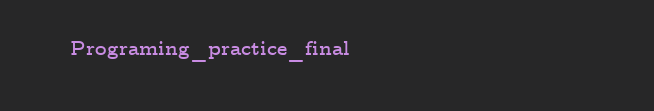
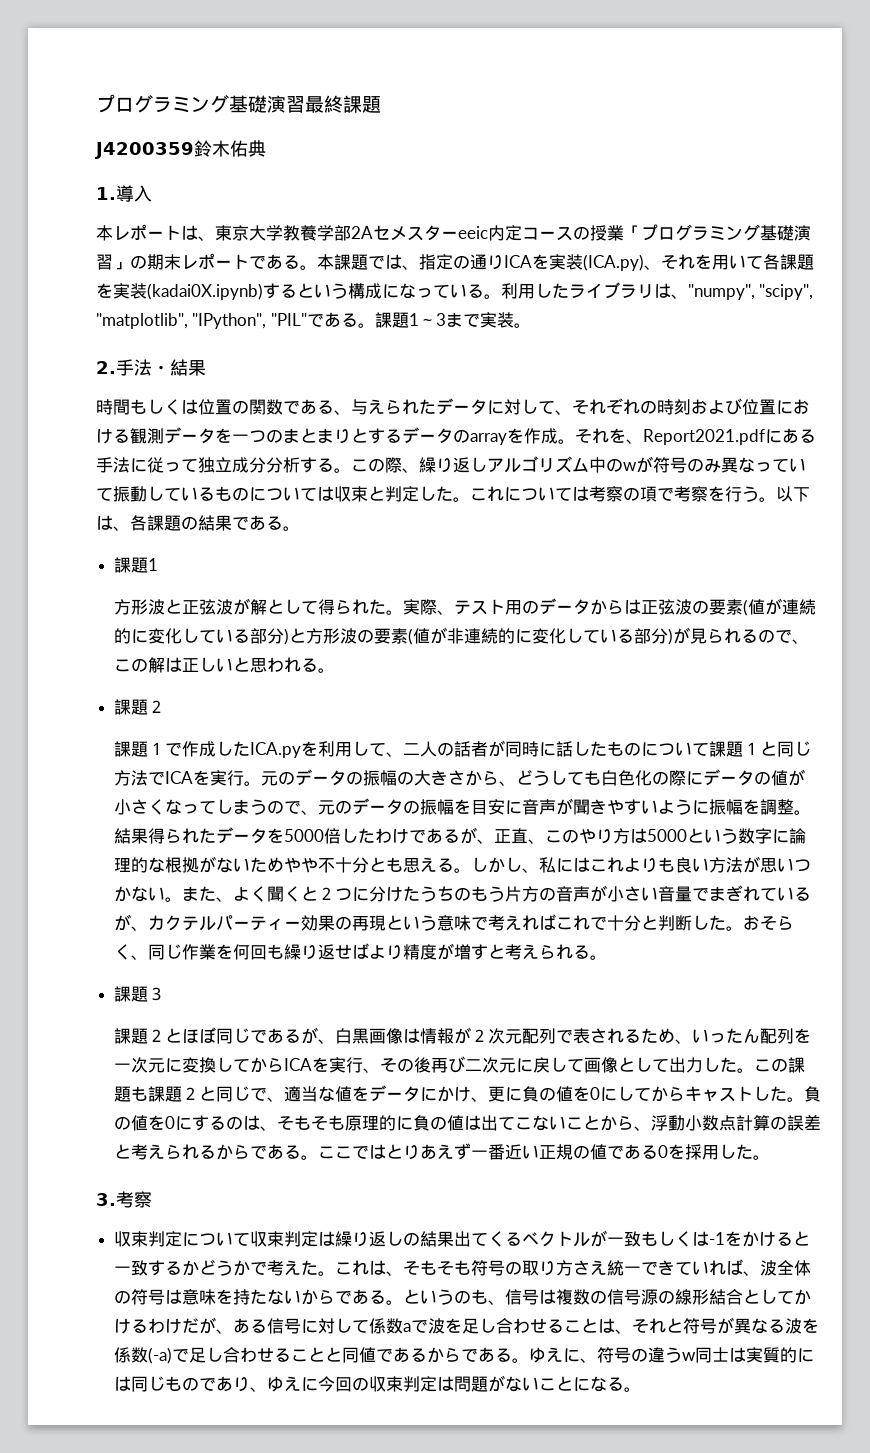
- Programing_practice_final
+ プログラミング基礎演習最終課題
+ J4200359鈴木佑典
+ 1.導入
+ 本レポートは、東京大学教養学部2Aセメスターeeic内定コースの授業「プログラミング基礎演習」の期末レポートである。本課題では、指定の通りICAを実装(ICA.py)、それを用いて各課題を実装(kadai0X.ipynb)するという構成になっている。利用したライブラリは、"numpy", "scipy", "matplotlib", "IPython", "PIL"である。課題1～3まで実装。
+ 2.手法・結果
+ 時間もしくは位置の関数である、与えられたデータに対して、それぞれの時刻および位置における観測データを一つのまとまりとするデータのarrayを作成。それを、Report2021.pdfにある手法に従って独立成分分析する。この際、繰り返しアルゴリズム中のwが符号のみ異なっていて振動しているものについては収束と判定した。これについては考察の項で考察を行う。以下は、各課題の結果である。
+ 課題1
+ 方形波と正弦波が解として得られた。実際、テスト用のデータからは正弦波の要素(値が連続的に変化している部分)と方形波の要素(値が非連続的に変化している部分)が見られるので、この解は正しいと思われる。
+ 課題２
+ 課題１で作成したICA.pyを利用して、二人の話者が同時に話したものについて課題１と同じ方法でICAを実行。元のデータの振幅の大きさから、どうしても白色化の際にデータの値が小さくなってしまうので、元のデータの振幅を目安に音声が聞きやすいように振幅を調整。結果得られたデータを5000倍したわけであるが、正直、このやり方は5000という数字に論理的な根拠がないためやや不十分とも思える。しかし、私にはこれよりも良い方法が思いつかない。また、よく聞くと２つに分けたうちのもう片方の音声が小さい音量でまぎれているが、カクテルパーティー効果の再現という意味で考えればこれで十分と判断した。おそらく、同じ作業を何回も繰り返せばより精度が増すと考えられる。
+ 課題３
+ 課題２とほぼ同じであるが、白黒画像は情報が２次元配列で表されるため、いったん配列を一次元に変換してからICAを実行、その後再び二次元に戻して画像として出力した。この課題も課題２と同じで、適当な値をデータにかけ、更に負の値を0にしてからキャストした。負の値を0にするのは、そもそも原理的に負の値は出てこないことから、浮動小数点計算の誤差と考えられるからである。ここではとりあえず一番近い正規の値である0を採用した。
+ 3.考察
+ 収束判定について収束判定は繰り返しの結果出てくるベクトルが一致もしくは-1をかけると一致するかどうかで考えた。これは、そもそも符号の取り方さえ統一できていれば、波全体の符号は意味を持たないからである。というのも、信号は複数の信号源の線形結合としてかけるわけだが、ある信号に対して係数aで波を足し合わせることは、それと符号が異なる波を係数(-a)で足し合わせることと同値であるからである。ゆえに、符号の違うw同士は実質的には同じものであり、ゆえに今回の収束判定は問題がないことになる。

